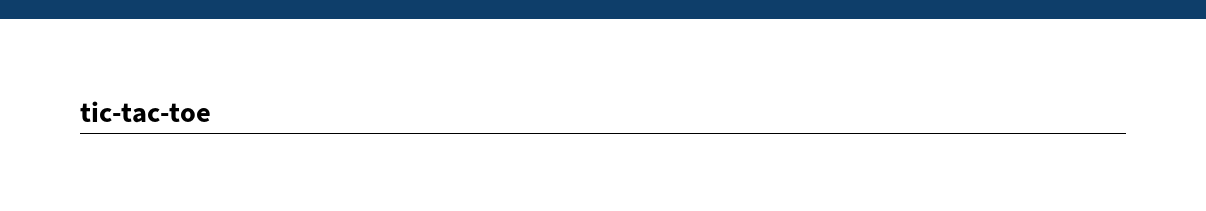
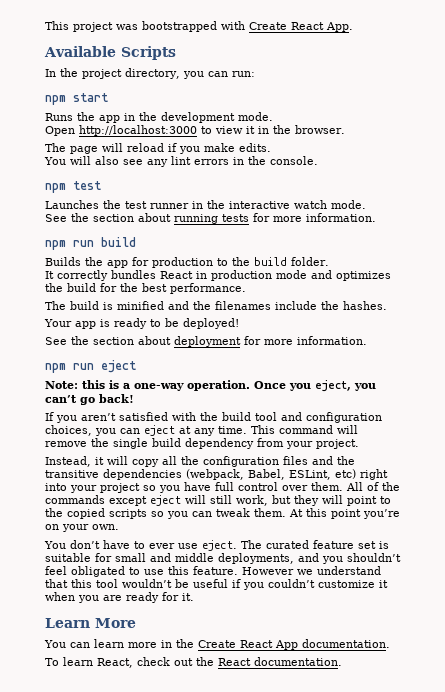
- tic-tac-toe
+ This project was bootstrapped with Create React App.
+ Available Scripts
+ In the project directory, you can run:
+ npm start
+ Runs the app in the development mode.
+ Open http://localhost:3000 to view it in the browser.
+ The page will reload if you make edits.
+ You will also see any lint errors in the console.
+ npm test
+ Launches the test runner in the interactive watch mode.
+ See the section about running tests for more information.
+ npm run build
+ Builds the app for production to the build folder.
+ It correctly bundles React in production mode and optimizes the build for the best performance.
+ The build is minified and the filenames include the hashes.
+ Your app is ready to be deployed!
+ See the section about deployment for more information.
+ npm run eject
+ Note: this is a one-way operation. Once you eject, you can’t go back!
+ If you aren’t satisfied with the build tool and configuration choices, you can eject at any time. This command will remove the single build dependency from your project.
+ Instead, it will copy all the configuration files and the transitive dependencies (webpack, Babel, ESLint, etc) right into your project so you have full control over them. All of the commands except eject will still work, but they will point to the copied scripts so you can tweak them. At this point you’re on your own.
+ You don’t have to ever use eject. The curated feature set is suitable for small and middle deployments, and you shouldn’t feel obligated to use this feature. However we understand that this tool wouldn’t be useful if you couldn’t customize it when you are ready for it.
+ Learn More
+ You can learn more in the Create React App documentation.
+ To learn React, check out the React documentation.

